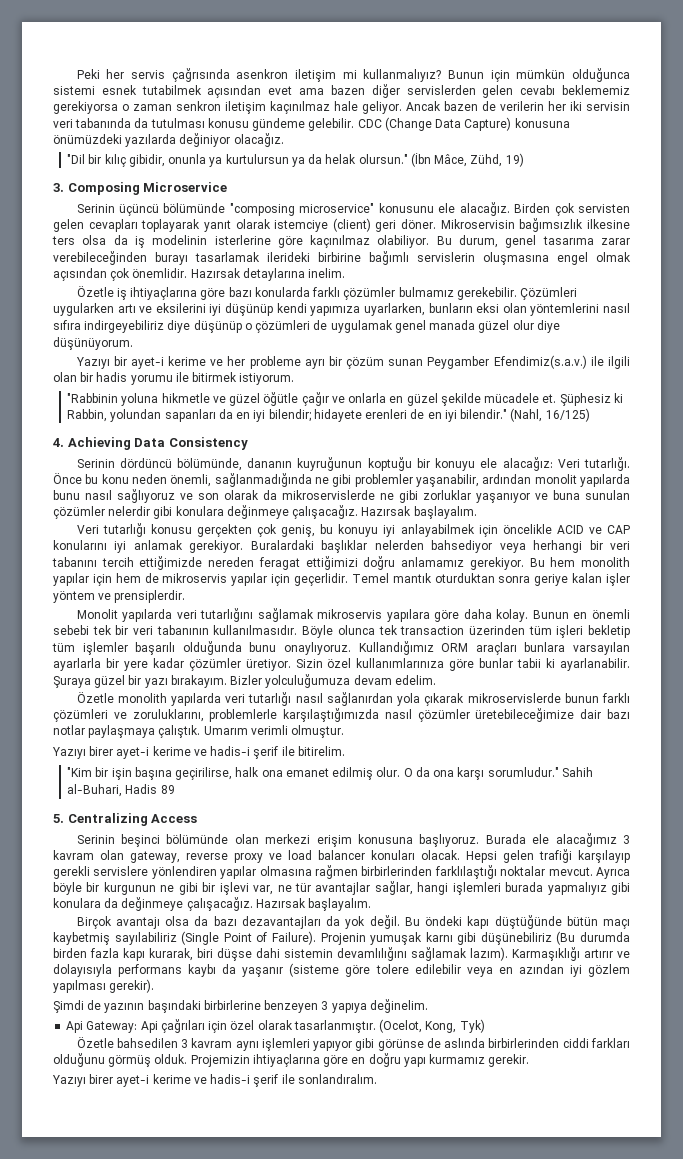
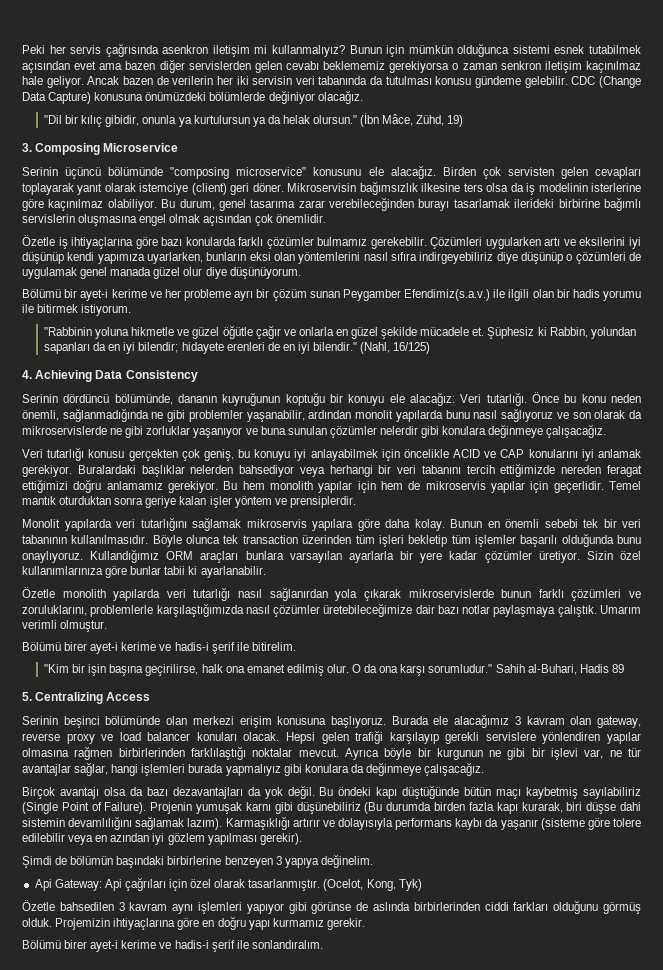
- CDC (Change Data Capture) konusuna önümüzdeki yazılarda değiniyor olacağız.
+ CDC (Change Data Capture) konusuna önümüzdeki bölümlerde değiniyor olacağız.
- Hazırsak detaylarına inelim.
- Yazıyı bir ayet-i kerime ve her probleme ayrı bir çözüm sunan Peygamber Efendimiz(s.a.v.) ile ilgili olan bir hadis yorumu ile bitirmek istiyorum.
+ Bölümü bir ayet-i kerime ve her probleme ayrı bir çözüm sunan Peygamber Efendimiz(s.a.v.) ile ilgili olan bir hadis yorumu ile bitirmek istiyorum.
- Önce bu konu neden önemli, sağlanmadığında ne gibi problemler yaşanabilir, ardından monolit yapılarda bunu nasıl sağlıyoruz ve son olarak da mikroservislerde ne gibi zorluklar yaşanıyor ve buna sunulan çözümler nelerdir gibi konulara değinmeye çalışacağız. Hazırsak başlayalım.
+ Önce bu konu neden önemli, sağlanmadığında ne gibi problemler yaşanabilir, ardından monolit yapılarda bunu nasıl sağlıyoruz ve son olarak da mikroservislerde ne gibi zorluklar yaşanıyor ve buna sunulan çözümler nelerdir gibi konulara değinmeye çalışacağız.
- Şuraya güzel bir yazı bırakayım. Bizler yolculuğumuza devam edelim.
- Yazıyı birer ayet-i kerime ve hadis-i şerif ile bitirelim.
+ Bölümü birer ayet-i kerime ve hadis-i şerif ile bitirelim.
- Ayrıca böyle bir kurgunun ne gibi bir işlevi var, ne tür avantajlar sağlar, hangi işlemleri burada yapmalıyız gibi konulara da değinmeye çalışacağız. Hazırsak başlayalım.
+ Ayrıca böyle bir kurgunun ne gibi bir işlevi var, ne tür avantajlar sağlar, hangi işlemleri burada yapmalıyız gibi konulara da değinmeye çalışacağız.
- Şimdi de yazının başındaki birbirlerine benzeyen 3 yapıya değinelim.
+ Şimdi de bölümün başındaki birbirlerine benzeyen 3 yapıya değinelim.
- Yazıyı birer ayet-i kerime ve hadis-i şerif ile sonlandıralım.
+ Bölümü birer ayet-i kerime ve hadis-i şerif ile sonlandıralım.

